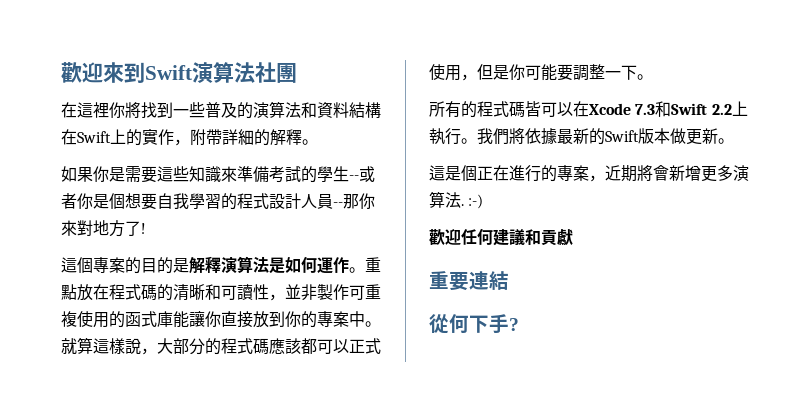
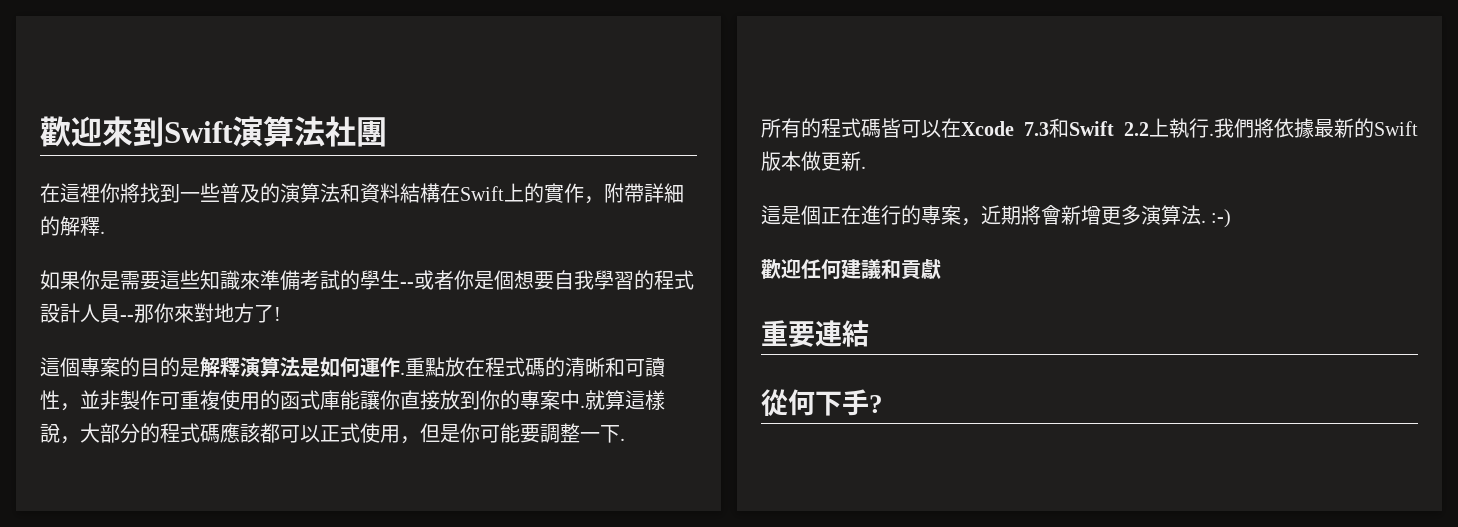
- 在這裡你將找到一些普及的演算法和資料結構在Swift上的實作，附帶詳細的解釋。
+ 在這裡你將找到一些普及的演算法和資料結構在Swift上的實作，附帶詳細的解釋.
- 這個專案的目的是解釋演算法是如何運作。
+ 這個專案的目的是解釋演算法是如何運作.
- 重點放在程式碼的清晰和可讀性，並非製作可重複使用的函式庫能讓你直接放到你的專案中。
+ 重點放在程式碼的清晰和可讀性，並非製作可重複使用的函式庫能讓你直接放到你的專案中.
- 就算這樣說，大部分的程式碼應該都可以正式使用，但是你可能要調整一下。
+ 就算這樣說，大部分的程式碼應該都可以正式使用，但是你可能要調整一下.
- 所有的程式碼皆可以在Xcode 7.3和Swift 2.2上執行。
+ 所有的程式碼皆可以在Xcode 7.3和Swift 2.2上執行.
- 我們將依據最新的Swift版本做更新。
+ 我們將依據最新的Swift版本做更新.

